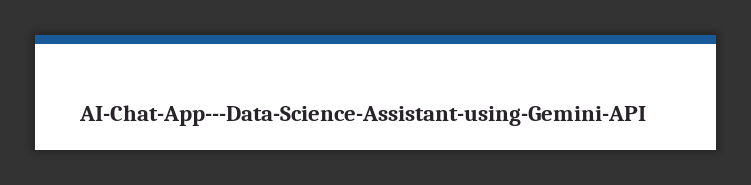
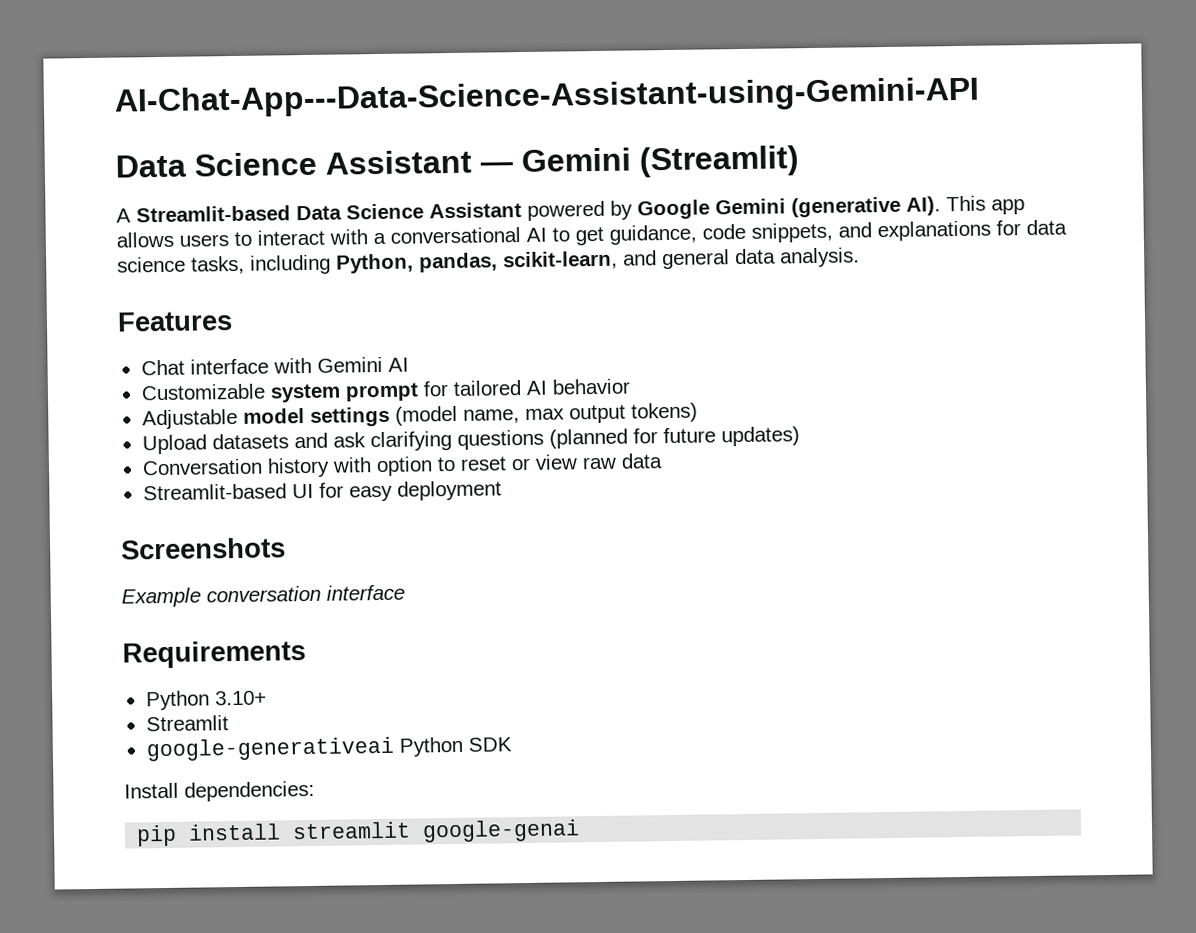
+ Data Science Assistant — Gemini (Streamlit)
+ A Streamlit-based Data Science Assistant powered by Google Gemini (generative AI). This app allows users to interact with a conversational AI to get guidance, code snippets, and explanations for data science tasks, including Python, pandas, scikit-learn, and general data analysis.
+ Features
+ Chat interface with Gemini AI
+ Customizable system prompt for tailored AI behavior
+ Adjustable model settings (model name, max output tokens)
+ Upload datasets and ask clarifying questions (planned for future updates)
+ Conversation history with option to reset or view raw data
+ Streamlit-based UI for easy deployment
+ Screenshots
+ Example conversation interface
+ Requirements
+ Python 3.10+
+ Streamlit
+ google-generativeai Python SDK
+ Install dependencies:
+ pip install streamlit google-genai

